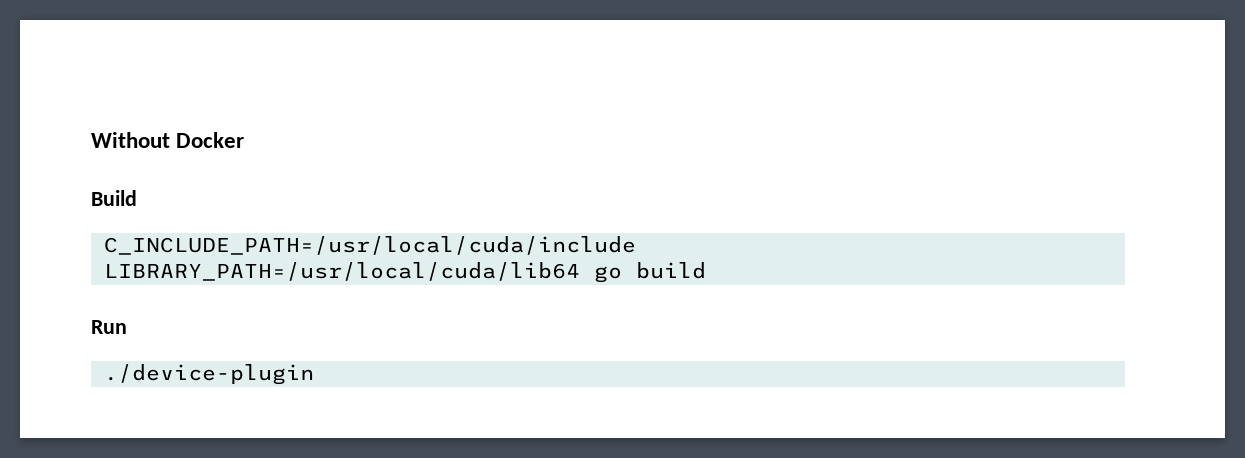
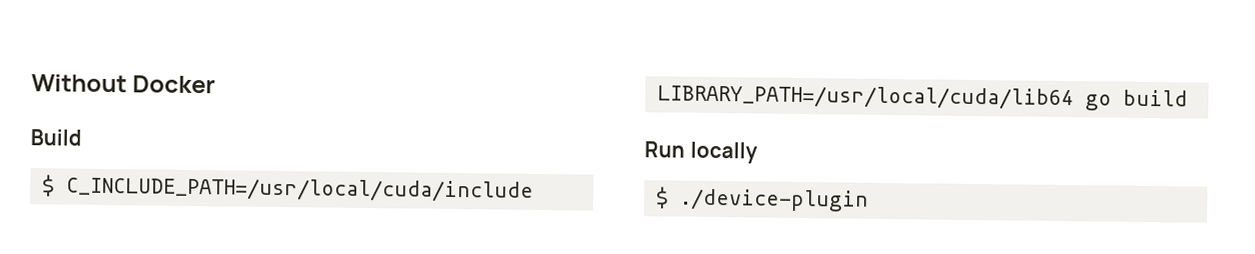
- C_INCLUDE_PATH=/usr/local/cuda/include LIBRARY_PATH=/usr/local/cuda/lib64 go build
+ $ C_INCLUDE_PATH=/usr/local/cuda/include LIBRARY_PATH=/usr/local/cuda/lib64 go build
- Run
- ./device-plugin
+ Run locally
+ $ ./device-plugin

